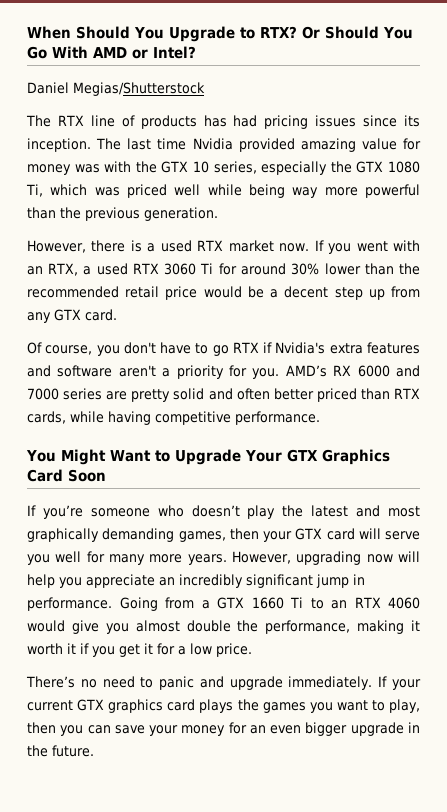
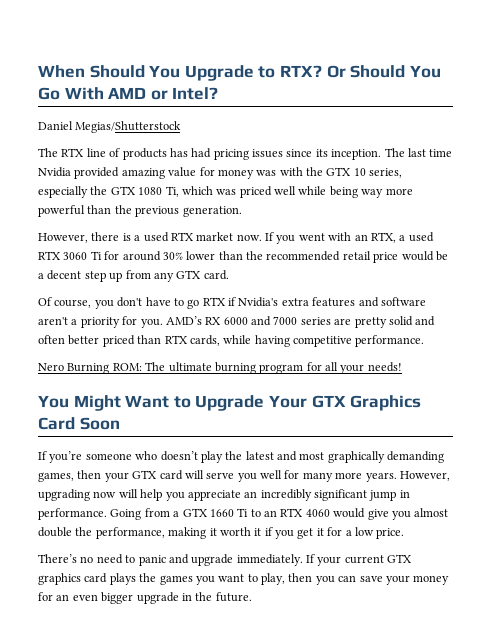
+ Nero Burning ROM: The ultimate burning program for all your needs!

